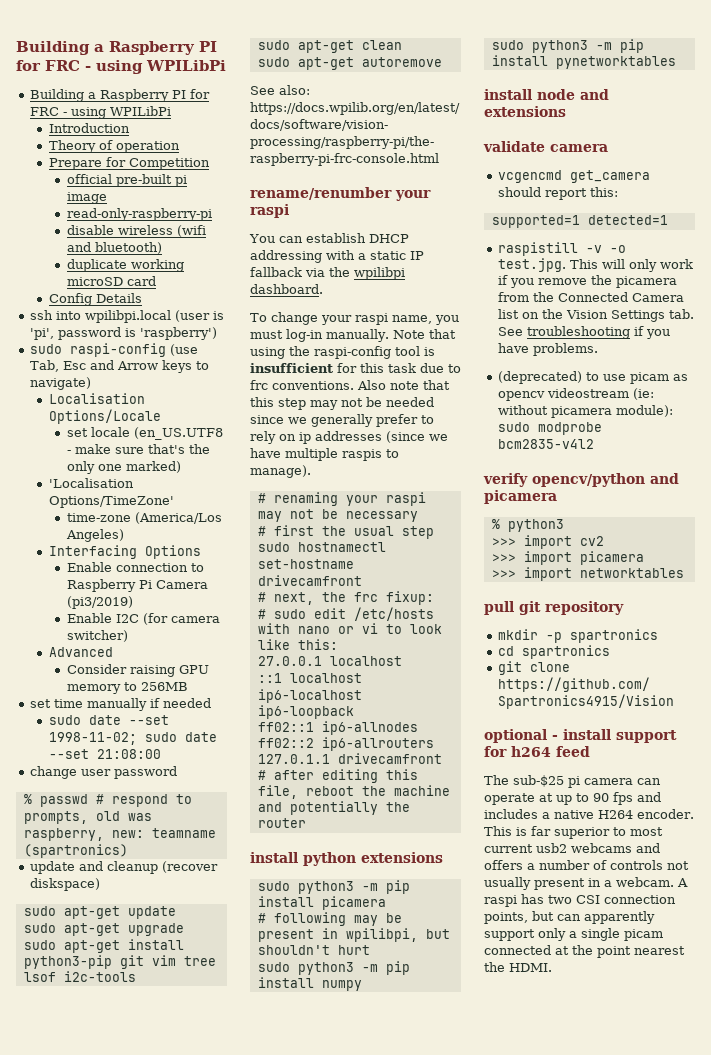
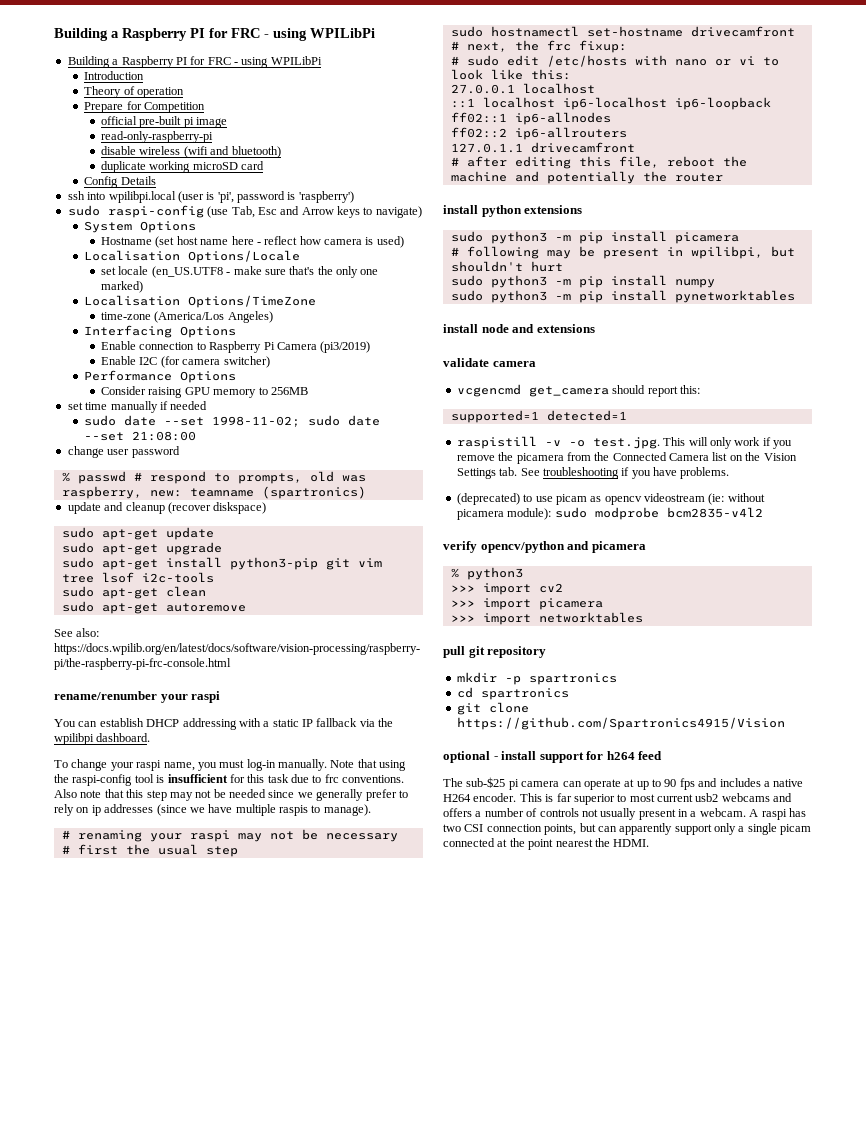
+ System Options
+ Hostname (set host name here - reflect how camera is used)
- 'Localisation Options/TimeZone'
+ Localisation Options/TimeZone
- Advanced
+ Performance Options

